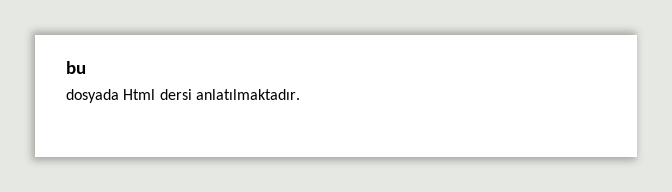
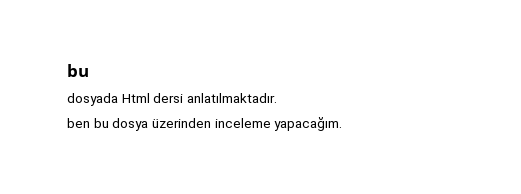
+ ben bu dosya üzerinden inceleme yapacağım.

